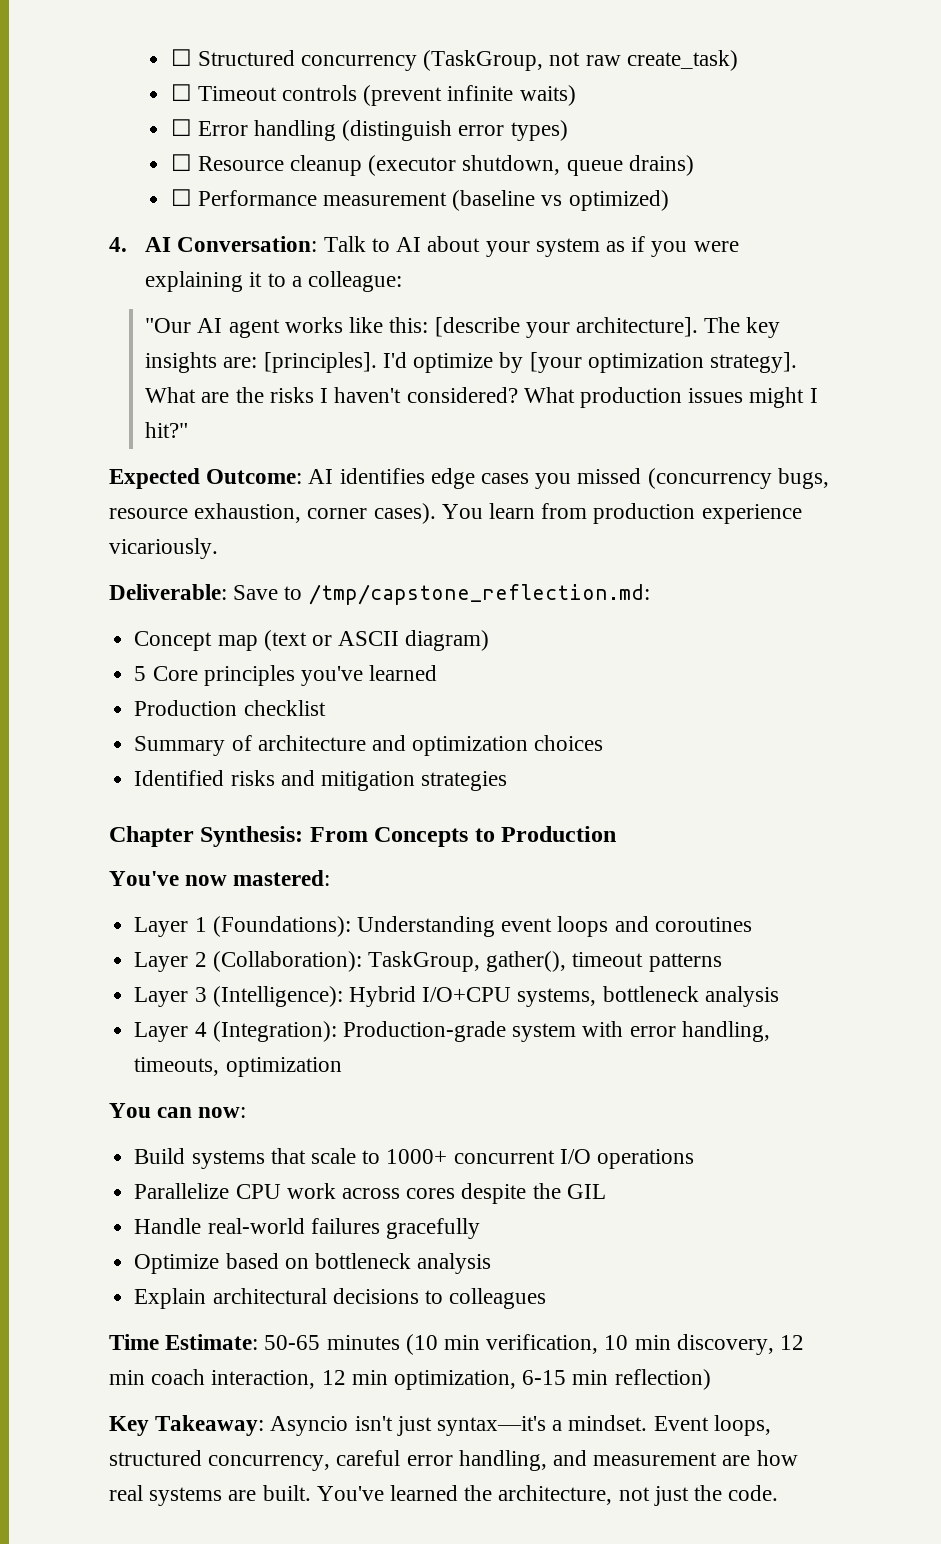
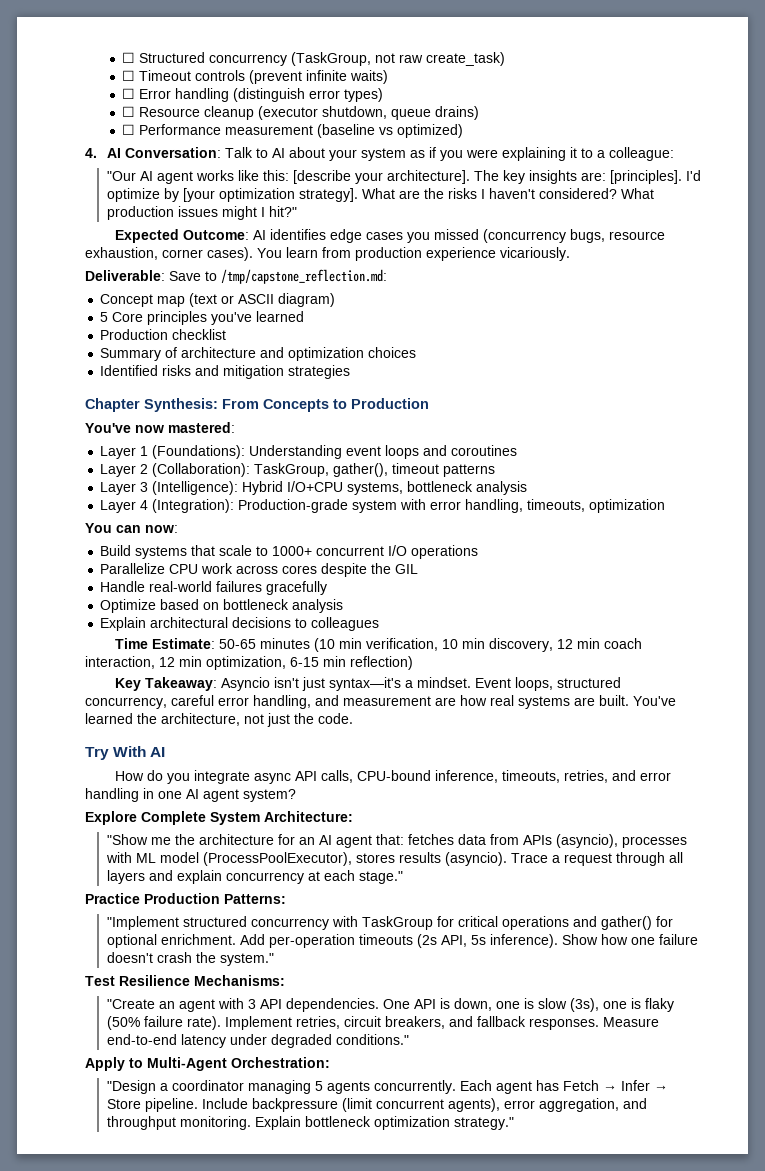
+ Try With AI
+ How do you integrate async API calls, CPU-bound inference, timeouts, retries, and error handling in one AI agent system?
+ Explore Complete System Architecture:
+ "Show me the architecture for an AI agent that: fetches data from APIs (asyncio), processes with ML model (ProcessPoolExecutor), stores results (asyncio). Trace a request through all layers and explain concurrency at each stage."
+ Practice Production Patterns:
+ "Implement structured concurrency with TaskGroup for critical operations and gather() for optional enrichment. Add per-operation timeouts (2s API, 5s inference). Show how one failure doesn't crash the system."
+ Test Resilience Mechanisms:
+ "Create an agent with 3 API dependencies. One API is down, one is slow (3s), one is flaky (50% failure rate). Implement retries, circuit breakers, and fallback responses. Measure end-to-end latency under degraded conditions."
+ Apply to Multi-Agent Orchestration:
+ "Design a coordinator managing 5 agents concurrently. Each agent has Fetch → Infer → Store pipeline. Include backpressure (limit concurrent agents), error aggregation, and throughput monitoring. Explain bottleneck optimization strategy."

